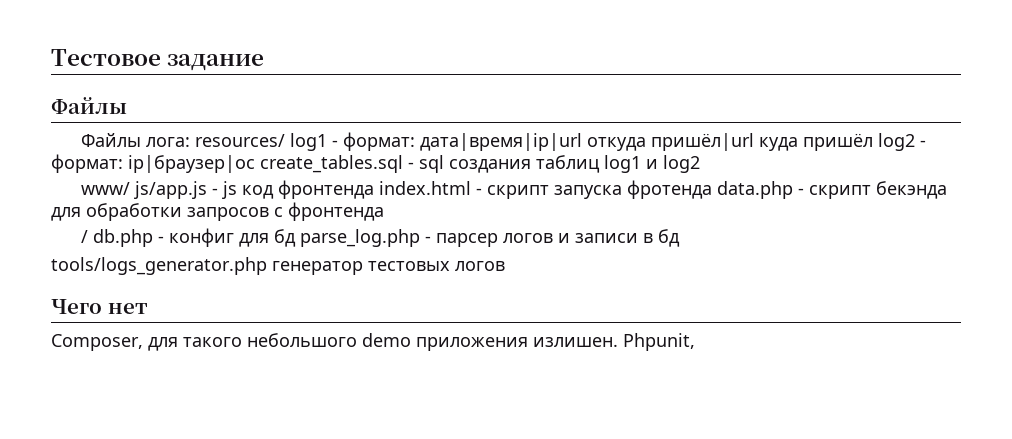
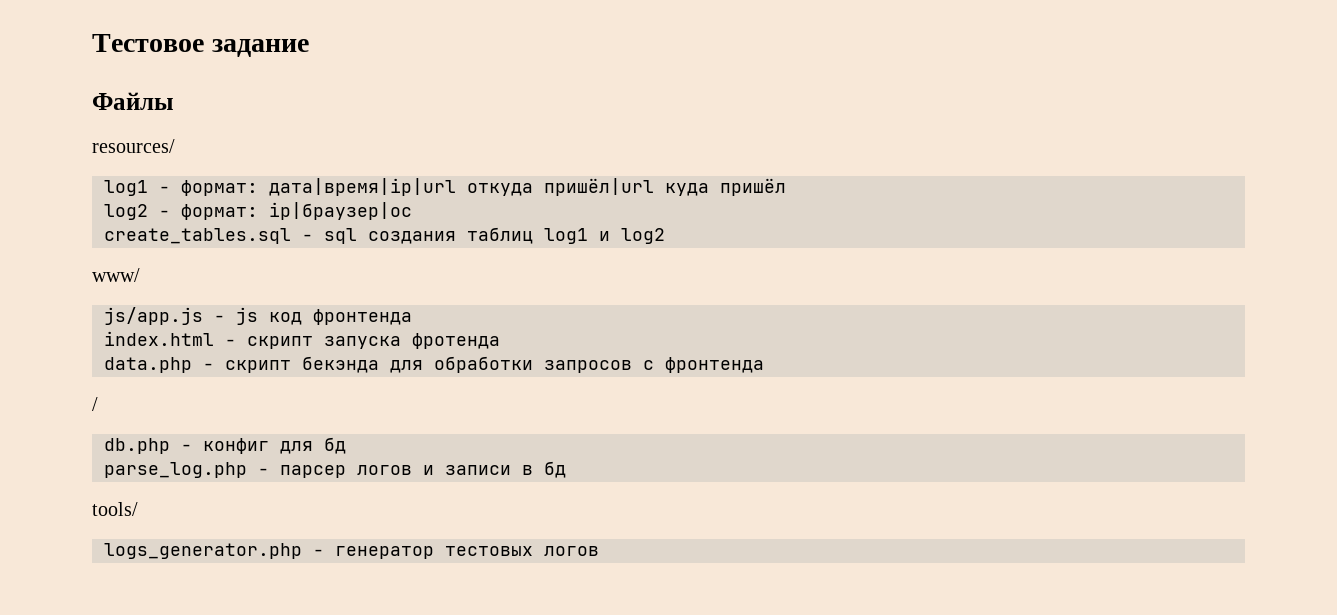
- Файлы лога: resources/ log1 - формат: дата|время|ip|url откуда пришёл|url куда пришёл log2 - формат: ip|браузер|ос create_tables.sql - sql создания таблиц log1 и log2
+ resources/
+ log1 - формат: дата|время|ip|url откуда пришёл|url куда пришёл
+ log2 - формат: ip|браузер|ос
+ create_tables.sql - sql создания таблиц log1 и log2
- www/ js/app.js - js код фронтенда index.html - скрипт запуска фротенда data.php - скрипт бекэнда для обработки запросов с фронтенда
+ www/
+ js/app.js - js код фронтенда
+ index.html - скрипт запуска фротенда
+ data.php - скрипт бекэнда для обработки запросов с фронтенда
- / db.php - конфиг для бд parse_log.php - парсер логов и записи в бд
+ /
+ db.php - конфиг для бд
+ parse_log.php - парсер логов и записи в бд
- tools/logs_generator.php генератор тестовых логов
+ tools/
+ logs_generator.php - генератор тестовых логов
- Чего нет
- Composer, для такого небольшого demo приложения излишен. Phpunit,

